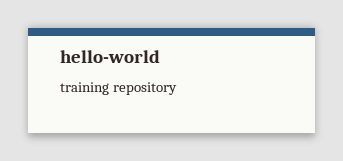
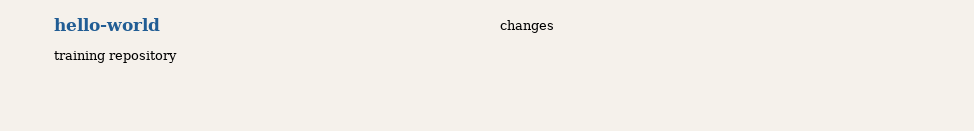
+ changes

